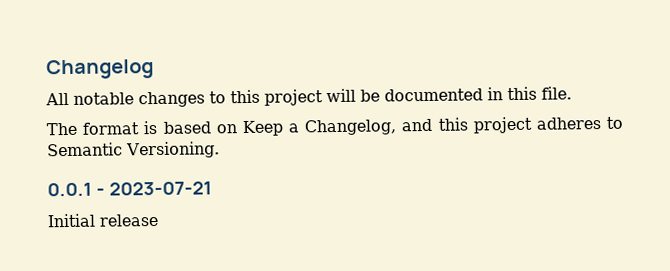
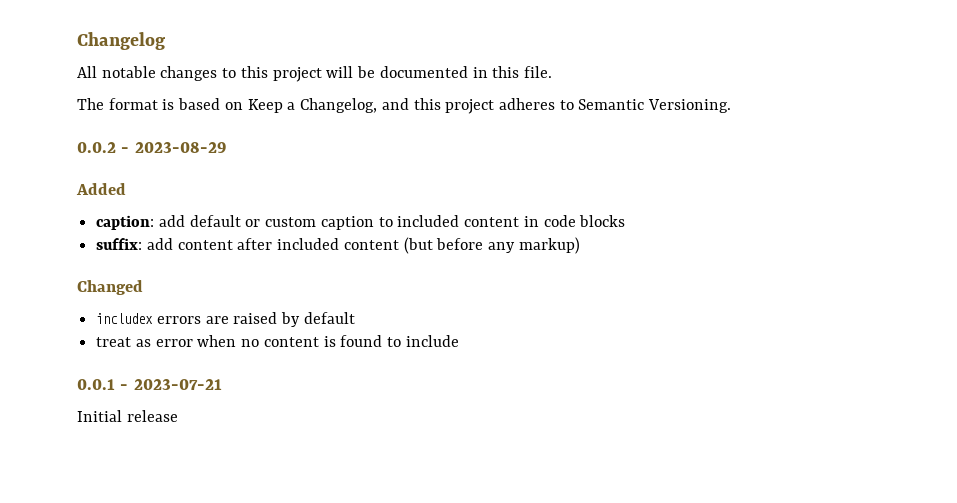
+ 0.0.2 - 2023-08-29
+ Added
+ caption: add default or custom caption to included content in code blocks
+ suffix: add content after included content (but before any markup)
+ Changed
+ includex errors are raised by default
+ treat as error when no content is found to include

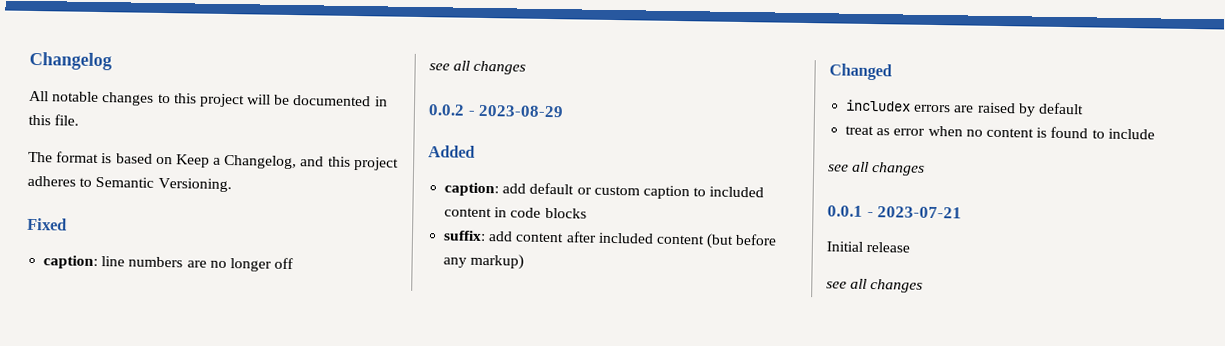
+ Fixed
+ caption: line numbers are no longer off
+ see all changes
  treat as error when no content is found to include
+ see all changes
  Initial release
+ see all changes

